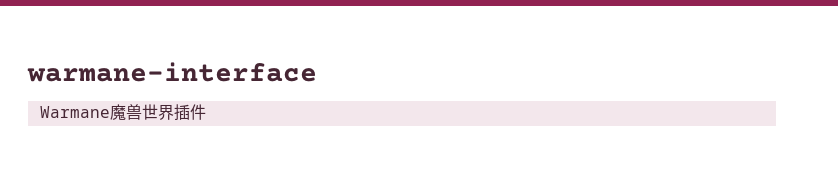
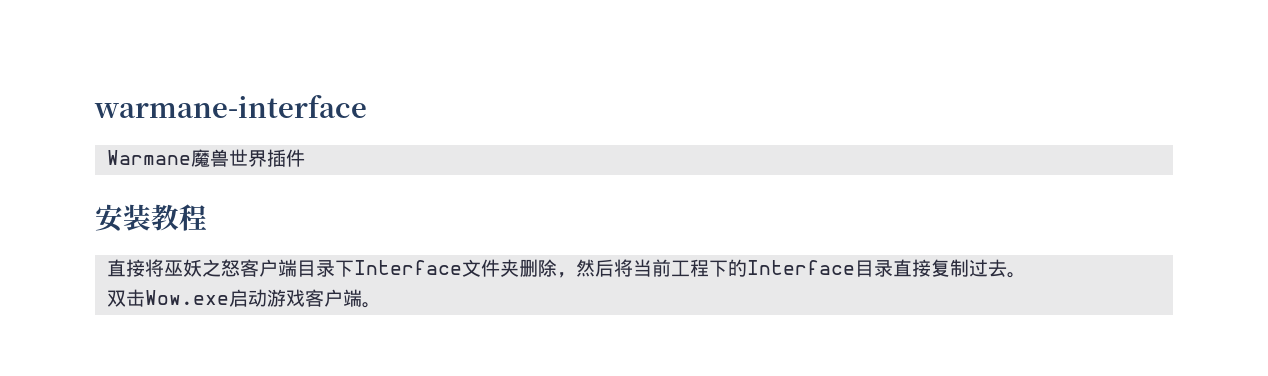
+ 安装教程
+ 直接将巫妖之怒客户端目录下Interface文件夹删除，然后将当前工程下的Interface目录直接复制过去。
+ 双击Wow.exe启动游戏客户端。

